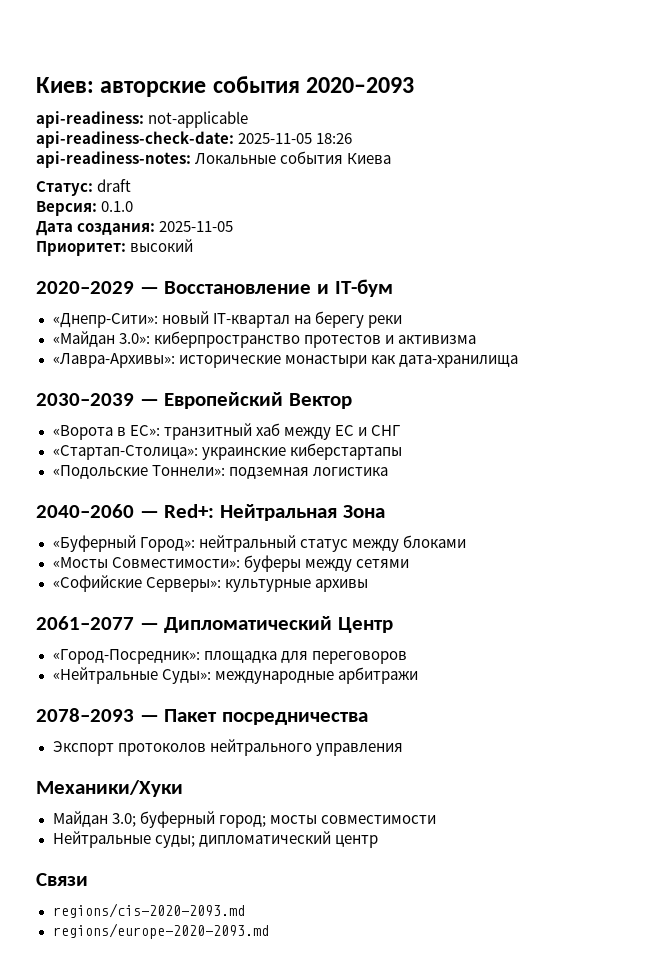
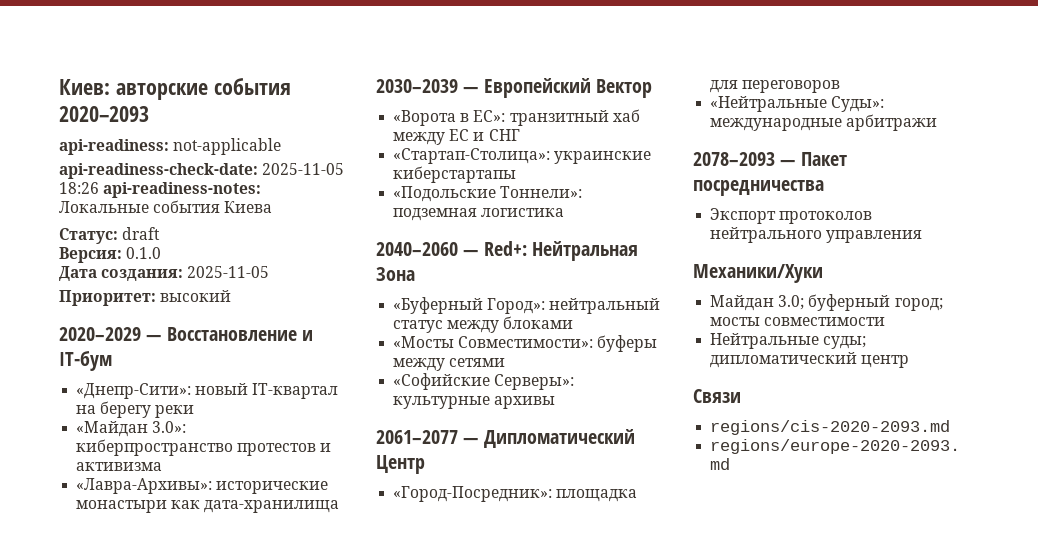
- api-readiness-check-date: 2025-11-05 18:26
- api-readiness-notes: Локальные события Киева
+ api-readiness-check-date: 2025-11-05 18:26 api-readiness-notes: Локальные события Киева

